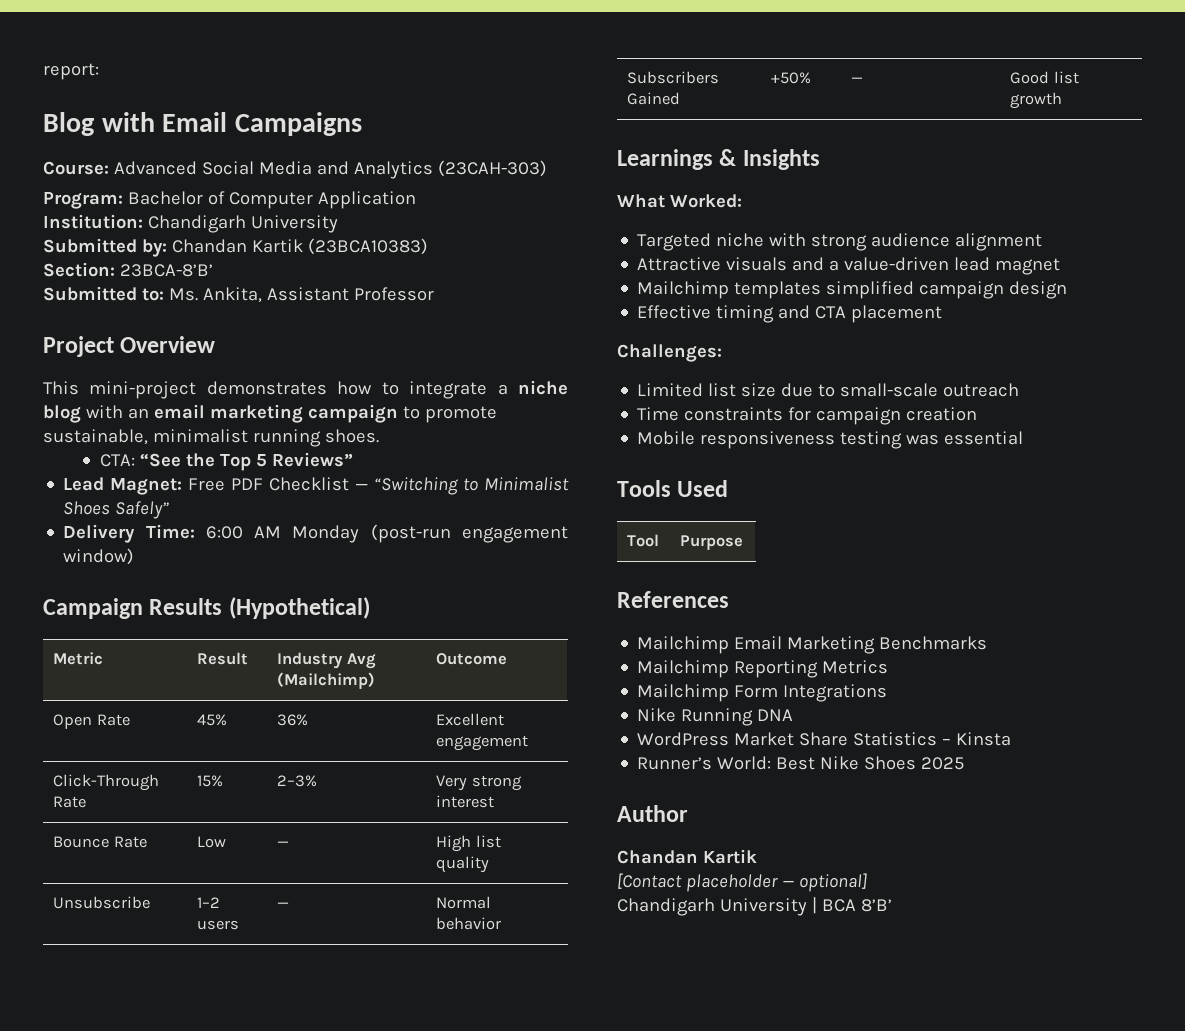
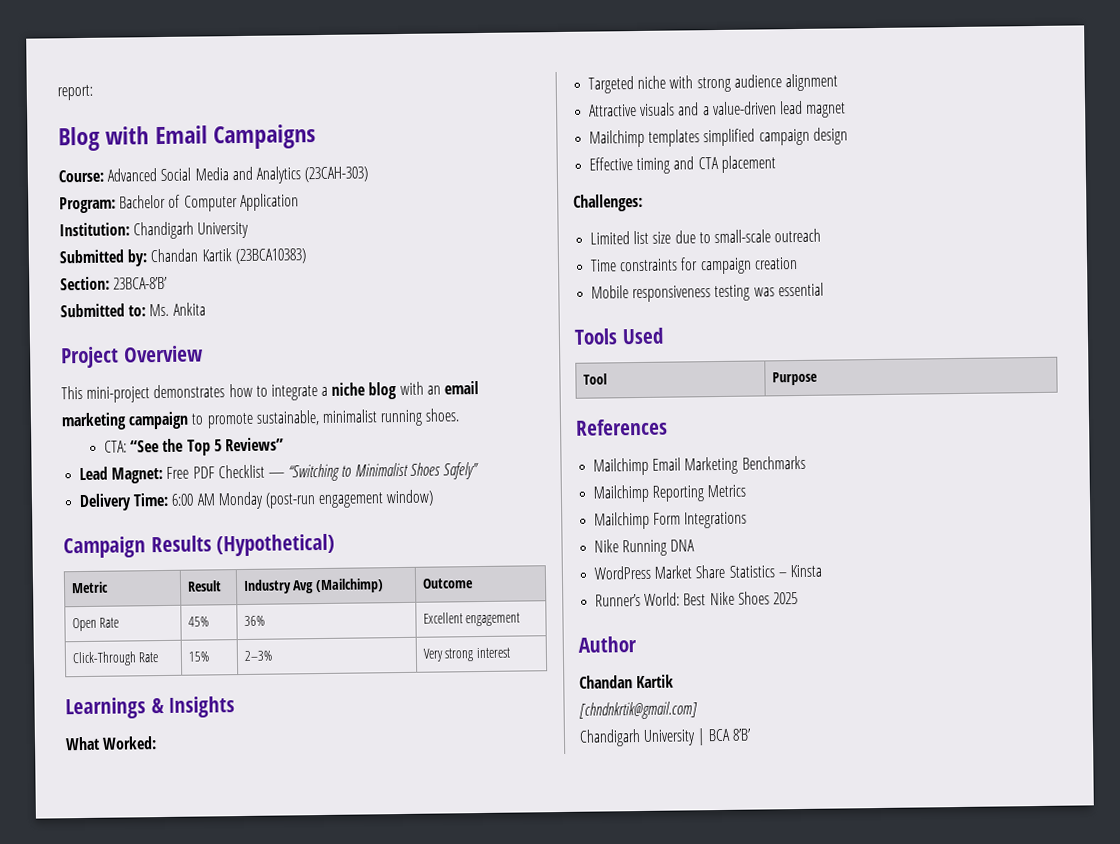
- Submitted to: Ms. Ankita, Assistant Professor
+ Submitted to: Ms. Ankita
- Bounce Rate | Low | — | High list quality
- Unsubscribe | 1–2 users | — | Normal behavior
- Subscribers Gained | +50% | — | Good list growth
- [Contact placeholder — optional]
+ [chndnkrtik@gmail.com]

